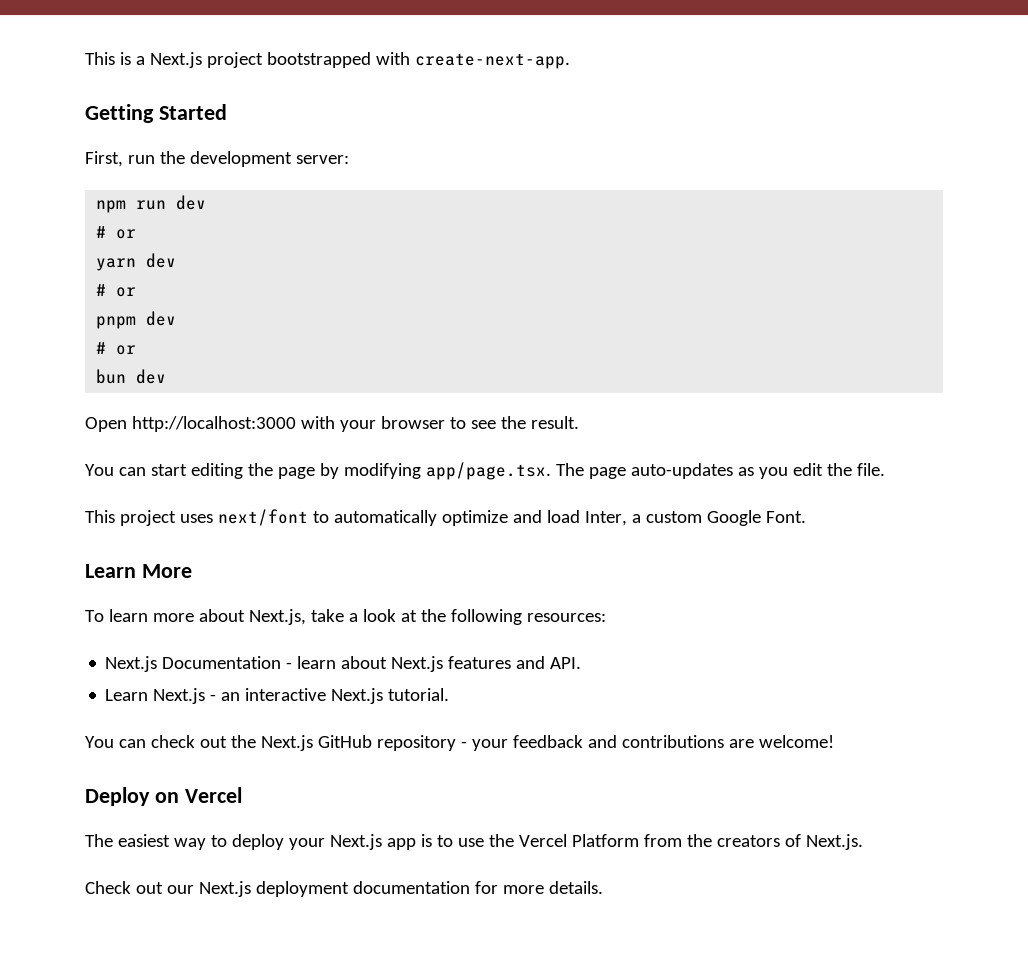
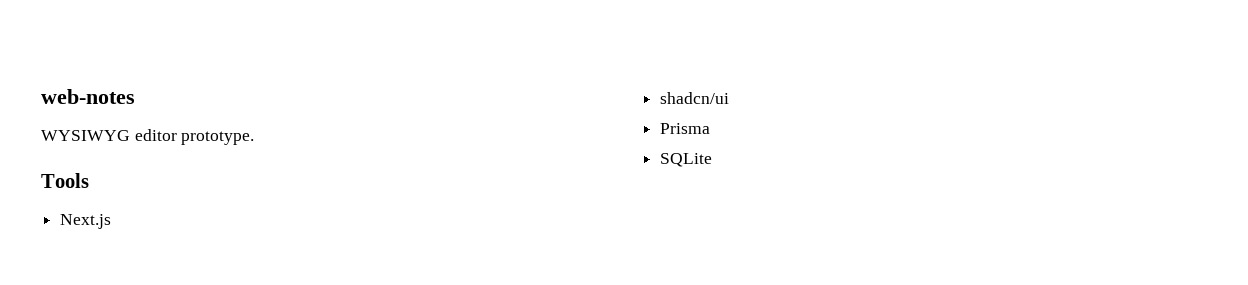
- This is a Next.js project bootstrapped with create-next-app.
- Getting Started
- First, run the development server:
- npm run dev
- # or
- yarn dev
- # or
- pnpm dev
- # or
- bun dev
- Open http://localhost:3000 with your browser to see the result.
- You can start editing the page by modifying app/page.tsx. The page auto-updates as you edit the file.
- This project uses next/font to automatically optimize and load Inter, a custom Google Font.
- Learn More
- To learn more about Next.js, take a look at the following resources:
- Next.js Documentation - learn about Next.js features and API.
- Learn Next.js - an interactive Next.js tutorial.
- You can check out the Next.js GitHub repository - your feedback and contributions are welcome!
- Deploy on Vercel
- The easiest way to deploy your Next.js app is to use the Vercel Platform from the creators of Next.js.
- Check out our Next.js deployment documentation for more details.
+ web-notes
+ WYSIWYG editor prototype.
+ Tools
+ Next.js
+ shadcn/ui
+ Prisma
+ SQLite

